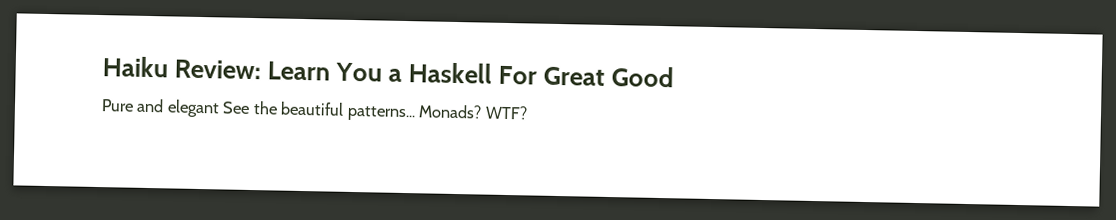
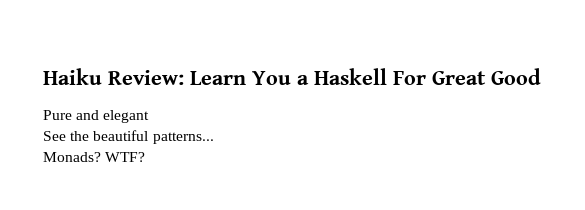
- Pure and elegant See the beautiful patterns... Monads?
+ Pure and elegant
+ See the beautiful patterns...
+ Monads?

